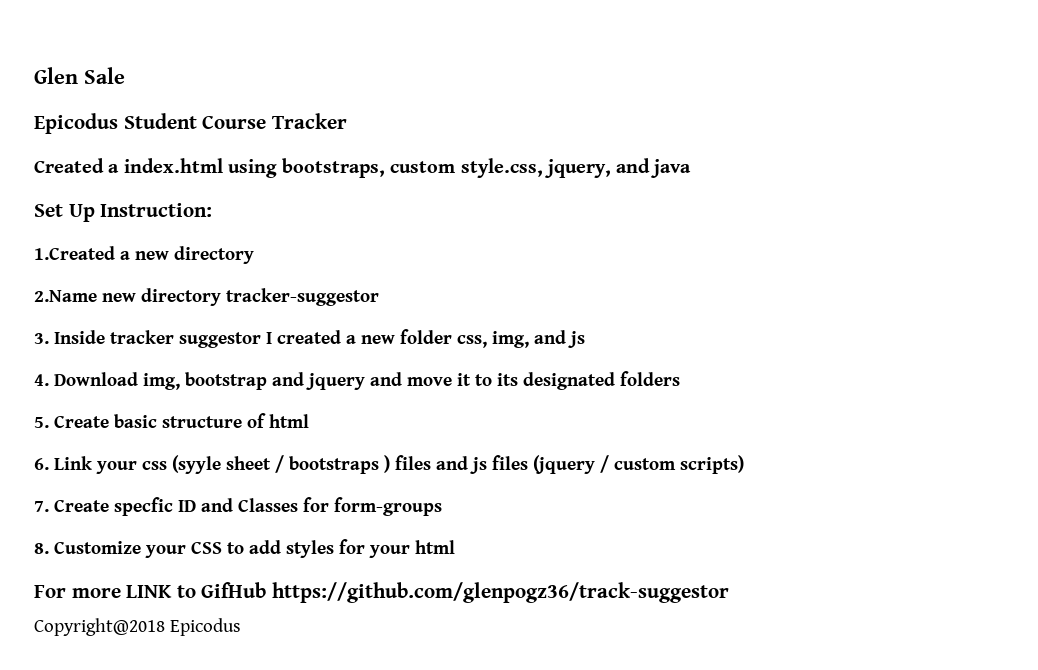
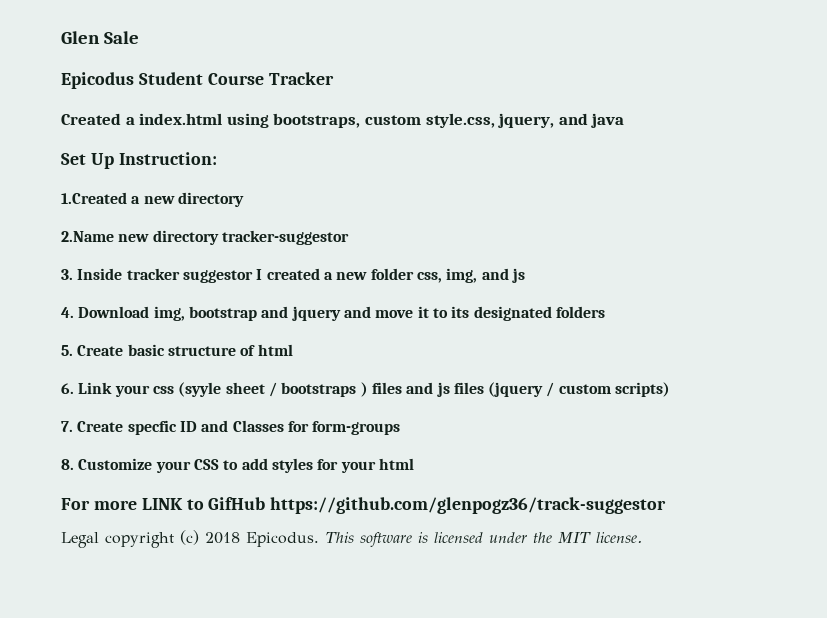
- Copyright@2018 Epicodus
+ Legal copyright (c) 2018 Epicodus. This software is licensed under the MIT license.

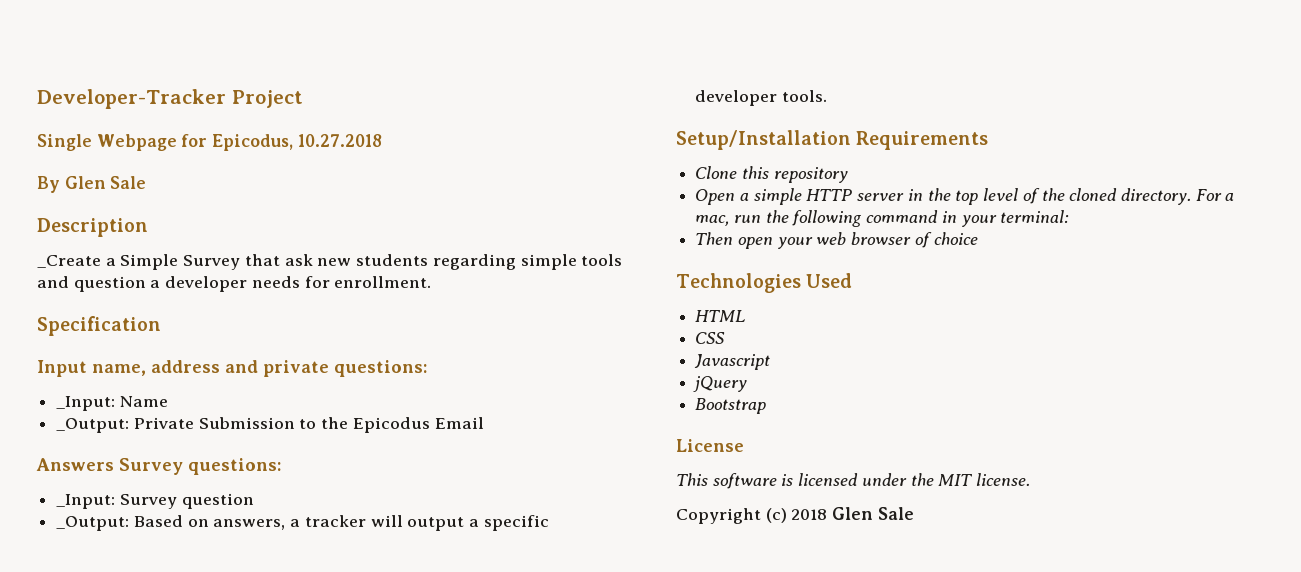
- Glen Sale
- Epicodus Student Course Tracker
- Created a index.html using bootstraps, custom style.css, jquery, and java
- Set Up Instruction:
- 1.Created a new directory
- 2.Name new directory tracker-suggestor
- 3. Inside tracker suggestor I created a new folder css, img, and js
- 4. Download img, bootstrap and jquery and move it to its designated folders
- 5. Create basic structure of html
- 6. Link your css (syyle sheet / bootstraps ) files and js files (jquery / custom scripts)
- 7. Create specfic ID and Classes for form-groups
- 8. Customize your CSS to add styles for your html
- For more LINK to GifHub https://github.com/glenpogz36/track-suggestor
- Legal copyright (c) 2018 Epicodus. This software is licensed under the MIT license.
+ Developer-Tracker Project
+ Single Webpage for Epicodus, 10.27.2018
+ By Glen Sale
+ Description
+ _Create a Simple Survey that ask new students regarding simple tools and question a developer needs for enrollment.
+ Specification
+ Input name, address and private questions:
+ _Input: Name
+ _Output: Private Submission to the Epicodus Email
+ Answers Survey questions:
+ _Input: Survey question
+ _Output: Based on answers, a tracker will output a specific developer tools.
+ Setup/Installation Requirements
+ Clone this repository
+ Open a simple HTTP server in the top level of the cloned directory. For a mac, run the following command in your terminal:
+ Then open your web browser of choice
+ Technologies Used
+ HTML
+ CSS
+ Javascript
+ jQuery
+ Bootstrap
+ License
+ This software is licensed under the MIT license.
+ Copyright (c) 2018 Glen Sale

